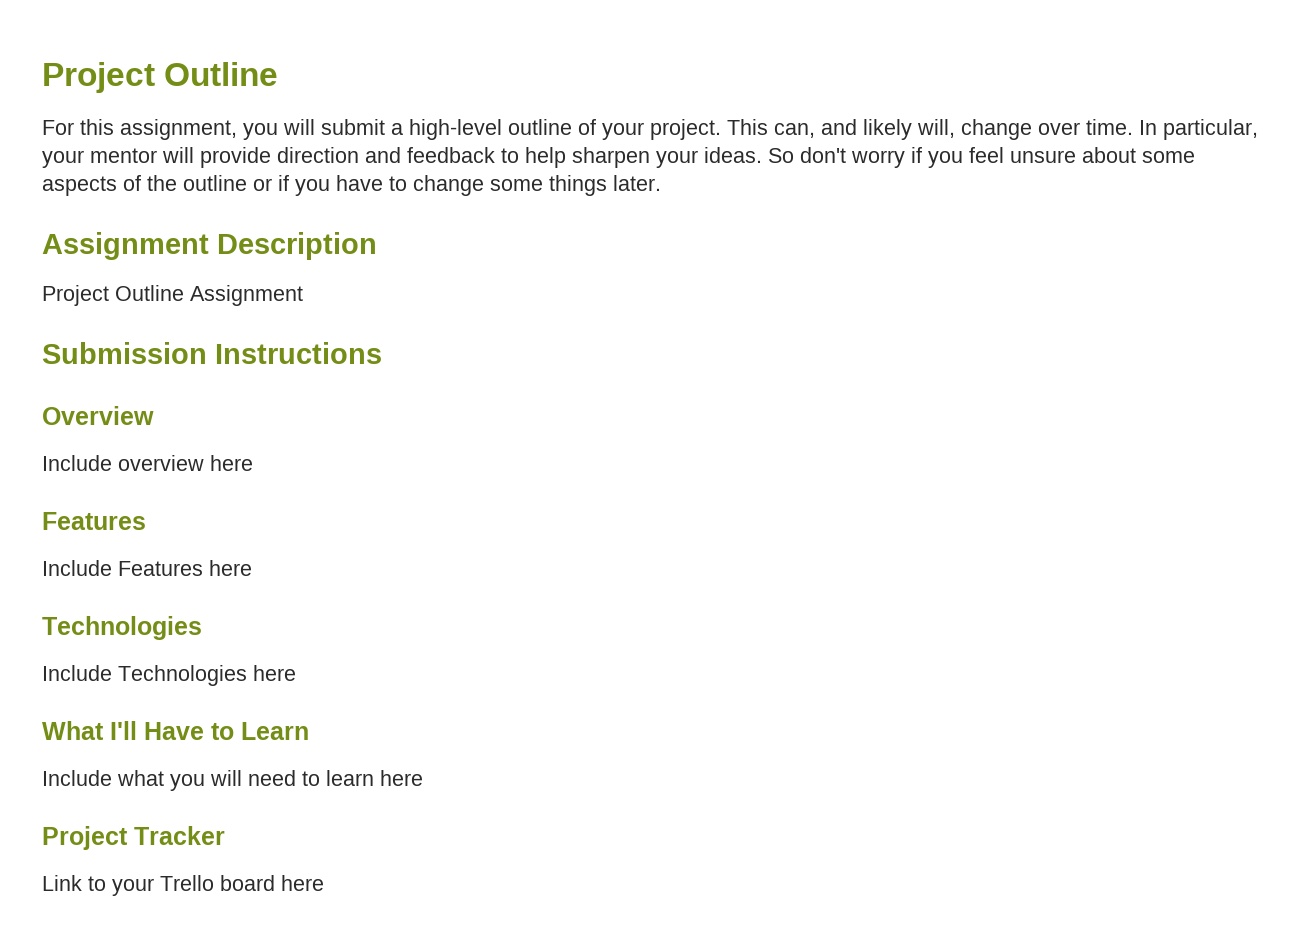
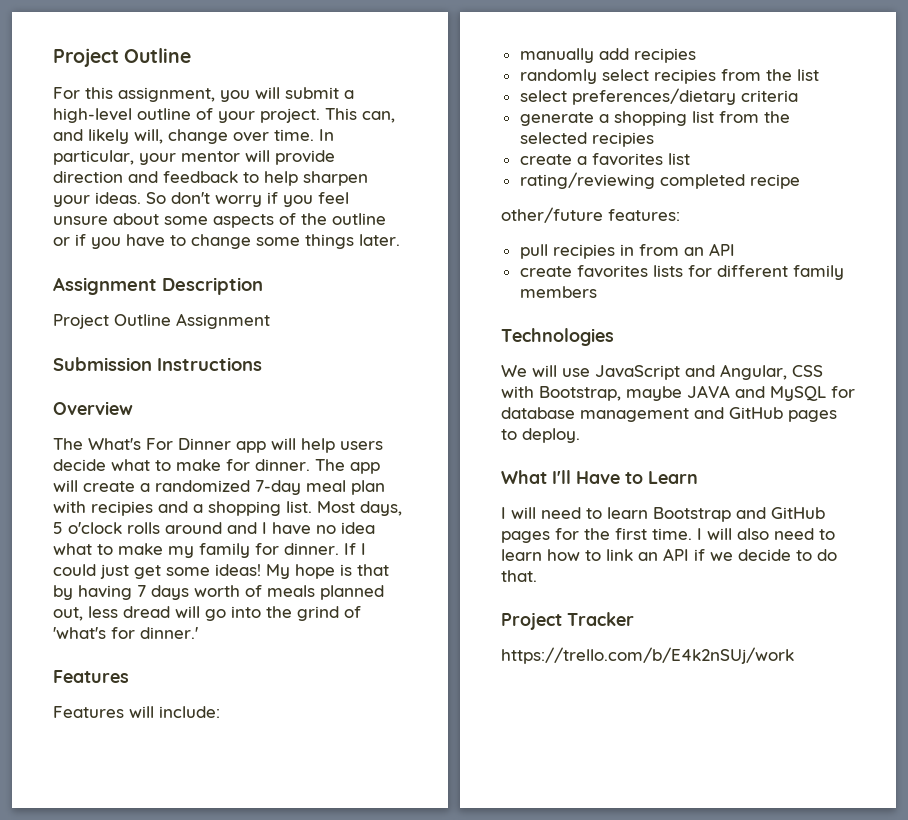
- Include overview here
+ The What's For Dinner app will help users decide what to make for dinner. The app will create a randomized 7-day meal plan with recipies and a shopping list. Most days, 5 o'clock rolls around and I have no idea what to make my family for dinner. If I could just get some ideas! My hope is that by having 7 days worth of meals planned out, less dread will go into the grind of 'what's for dinner.'
  Features
- Include Features here
+ Features will include:
+ manually add recipies
+ randomly select recipies from the list
+ select preferences/dietary criteria
+ generate a shopping list from the selected recipies
+ create a favorites list
+ rating/reviewing completed recipe
+ other/future features:
+ pull recipies in from an API
+ create favorites lists for different family members
  Technologies
- Include Technologies here
+ We will use JavaScript and Angular, CSS with Bootstrap, maybe JAVA and MySQL for database management and GitHub pages to deploy.
- Include what you will need to learn here
+ I will need to learn Bootstrap and GitHub pages for the first time. I will also need to learn how to link an API if we decide to do that.
  Project Tracker
- Link to your Trello board here
+ https://trello.com/b/E4k2nSUj/work

